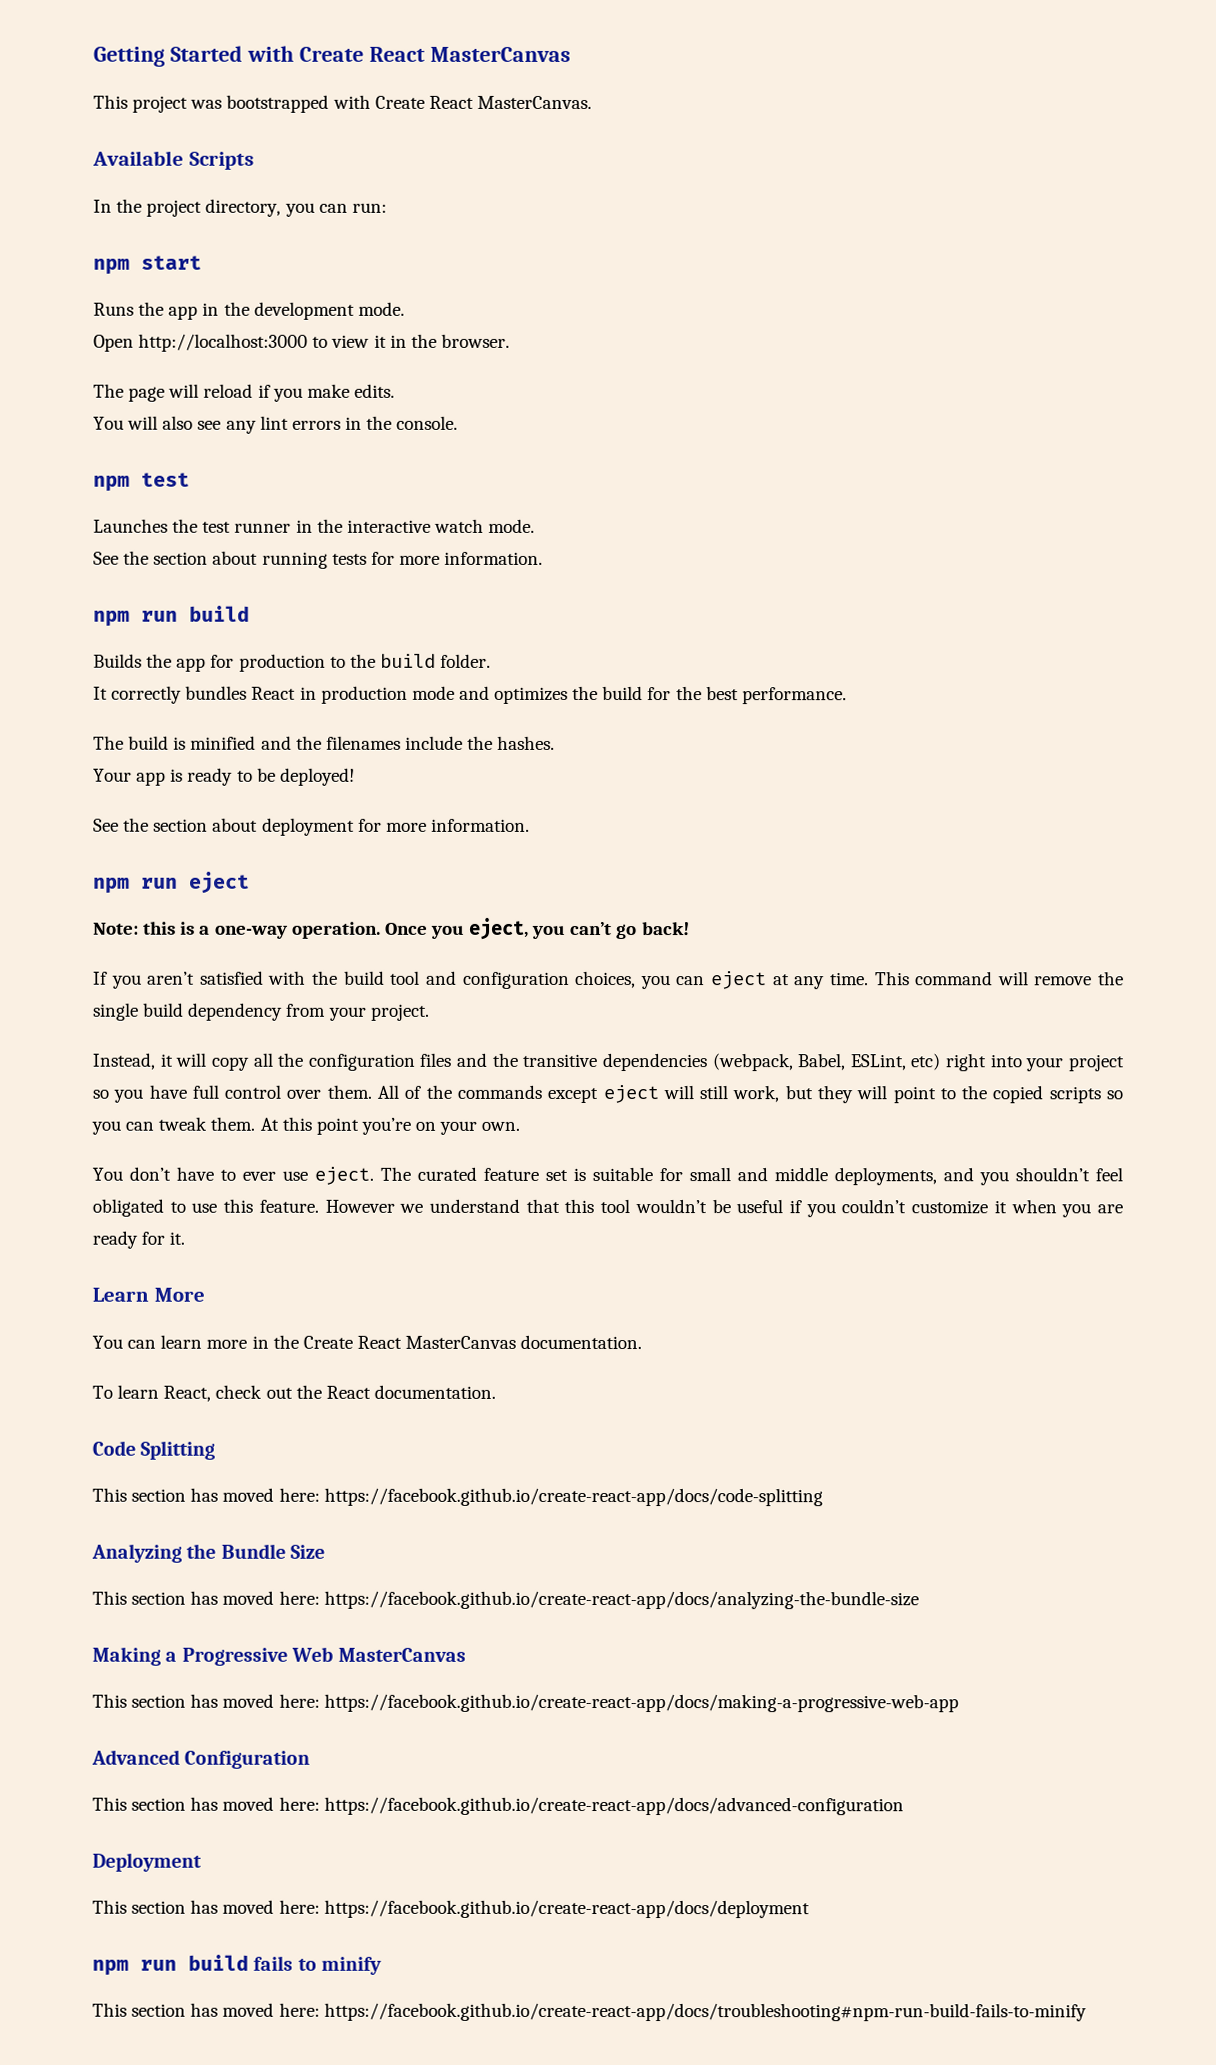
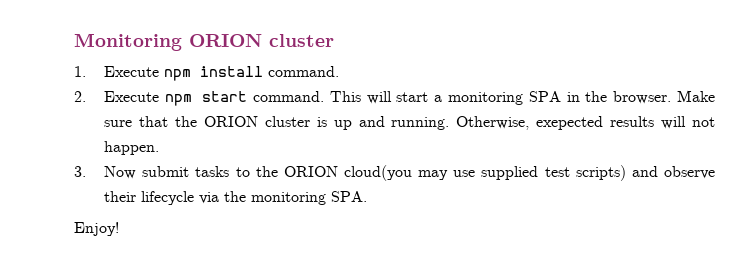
- Getting Started with Create React MasterCanvas
- This project was bootstrapped with Create React MasterCanvas.
- Available Scripts
- In the project directory, you can run:
- npm start
- Runs the app in the development mode.
- Open http://localhost:3000 to view it in the browser.
- The page will reload if you make edits.
- You will also see any lint errors in the console.
- npm test
- Launches the test runner in the interactive watch mode.
- See the section about running tests for more information.
- npm run build
- Builds the app for production to the build folder.
- It correctly bundles React in production mode and optimizes the build for the best performance.
- The build is minified and the filenames include the hashes.
- Your app is ready to be deployed!
- See the section about deployment for more information.
- npm run eject
- Note: this is a one-way operation. Once you eject, you can’t go back!
- If you aren’t satisfied with the build tool and configuration choices, you can eject at any time. This command will remove the single build dependency from your project.
- Instead, it will copy all the configuration files and the transitive dependencies (webpack, Babel, ESLint, etc) right into your project so you have full control over them. All of the commands except eject will still work, but they will point to the copied scripts so you can tweak them. At this point you’re on your own.
- You don’t have to ever use eject. The curated feature set is suitable for small and middle deployments, and you shouldn’t feel obligated to use this feature. However we understand that this tool wouldn’t be useful if you couldn’t customize it when you are ready for it.
- Learn More
- You can learn more in the Create React MasterCanvas documentation.
- To learn React, check out the React documentation.
- Code Splitting
- This section has moved here: https://facebook.github.io/create-react-app/docs/code-splitting
- Analyzing the Bundle Size
- This section has moved here: https://facebook.github.io/create-react-app/docs/analyzing-the-bundle-size
- Making a Progressive Web MasterCanvas
- This section has moved here: https://facebook.github.io/create-react-app/docs/making-a-progressive-web-app
- Advanced Configuration
- This section has moved here: https://facebook.github.io/create-react-app/docs/advanced-configuration
- Deployment
- This section has moved here: https://facebook.github.io/create-react-app/docs/deployment
- npm run build fails to minify
- This section has moved here: https://facebook.github.io/create-react-app/docs/troubleshooting#npm-run-build-fails-to-minify
+ Monitoring ORION cluster
+ 1. Execute npm install command.
+ 2. Execute npm start command. This will start a monitoring SPA in the browser. Make sure that the ORION cluster is up and running. Otherwise, exepected results will not happen.
+ 3. Now submit tasks to the ORION cloud(you may use supplied test scripts) and observe their lifecycle via the monitoring SPA.
+ Enjoy!

